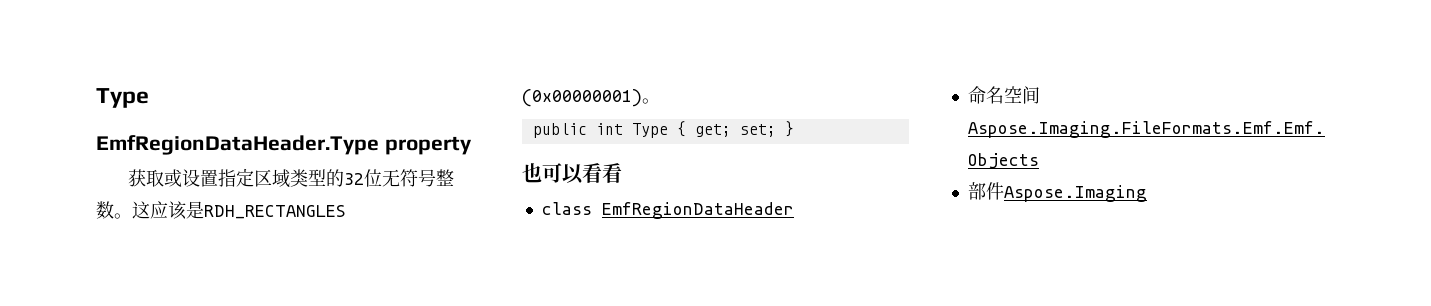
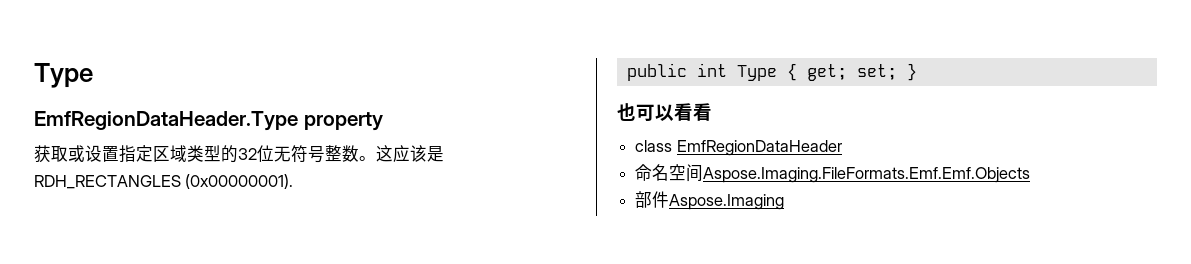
- 这应该是RDH_RECTANGLES (0x00000001)。
+ 这应该是RDH_RECTANGLES (0x00000001).

